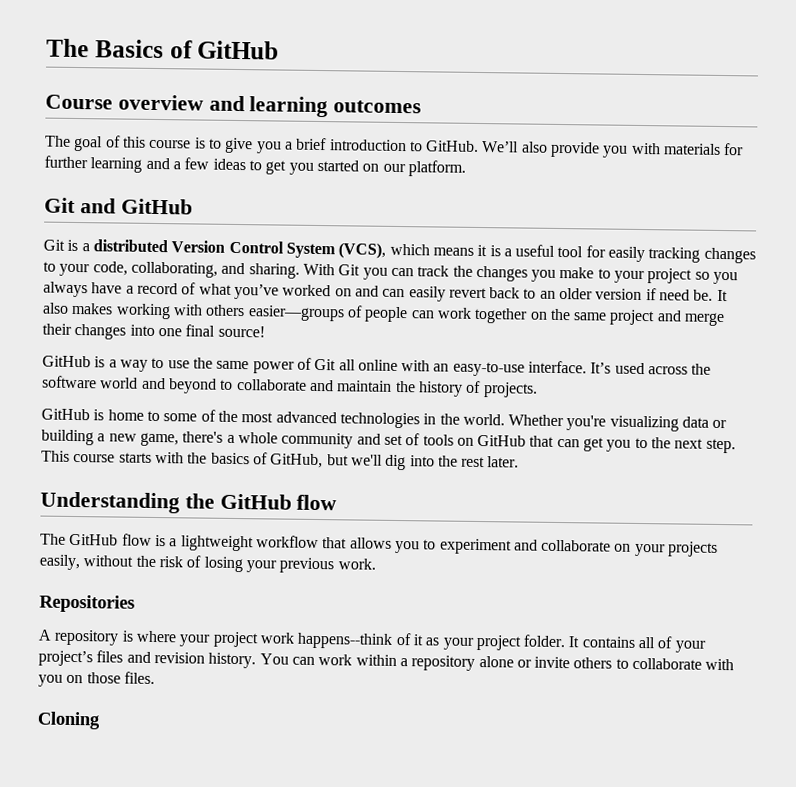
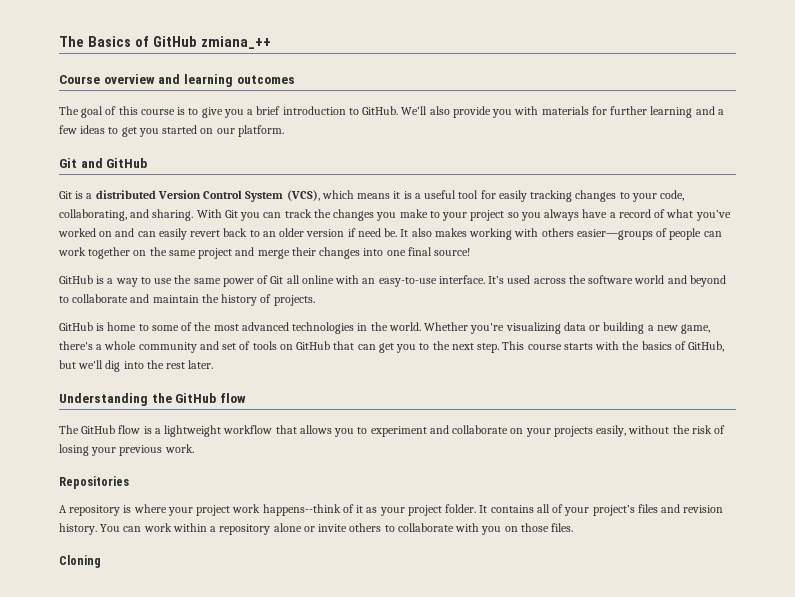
- The Basics of GitHub
+ The Basics of GitHub zmiana_++

